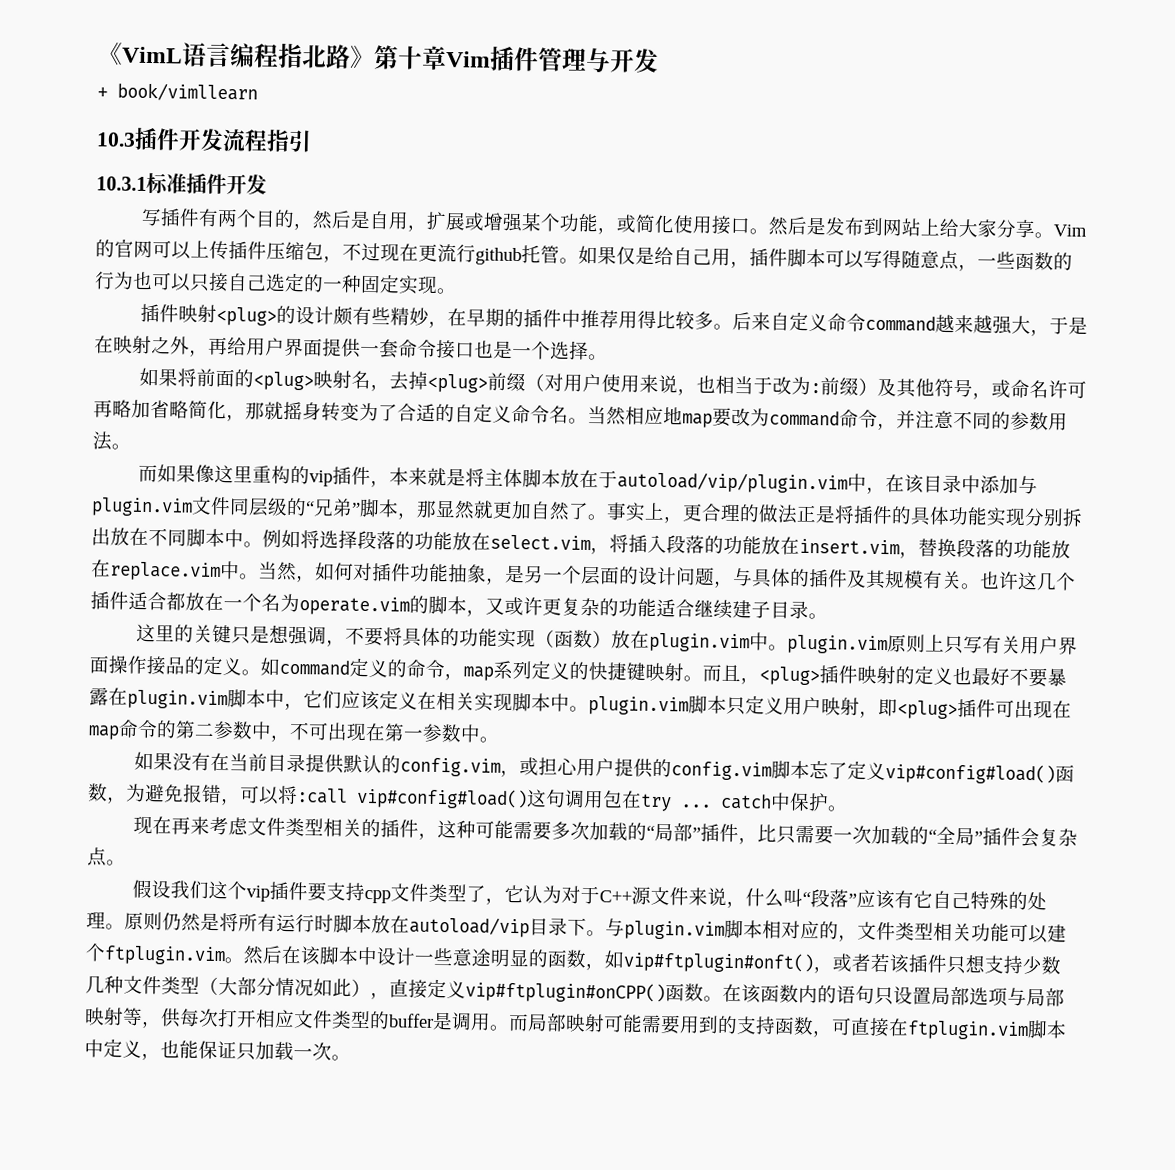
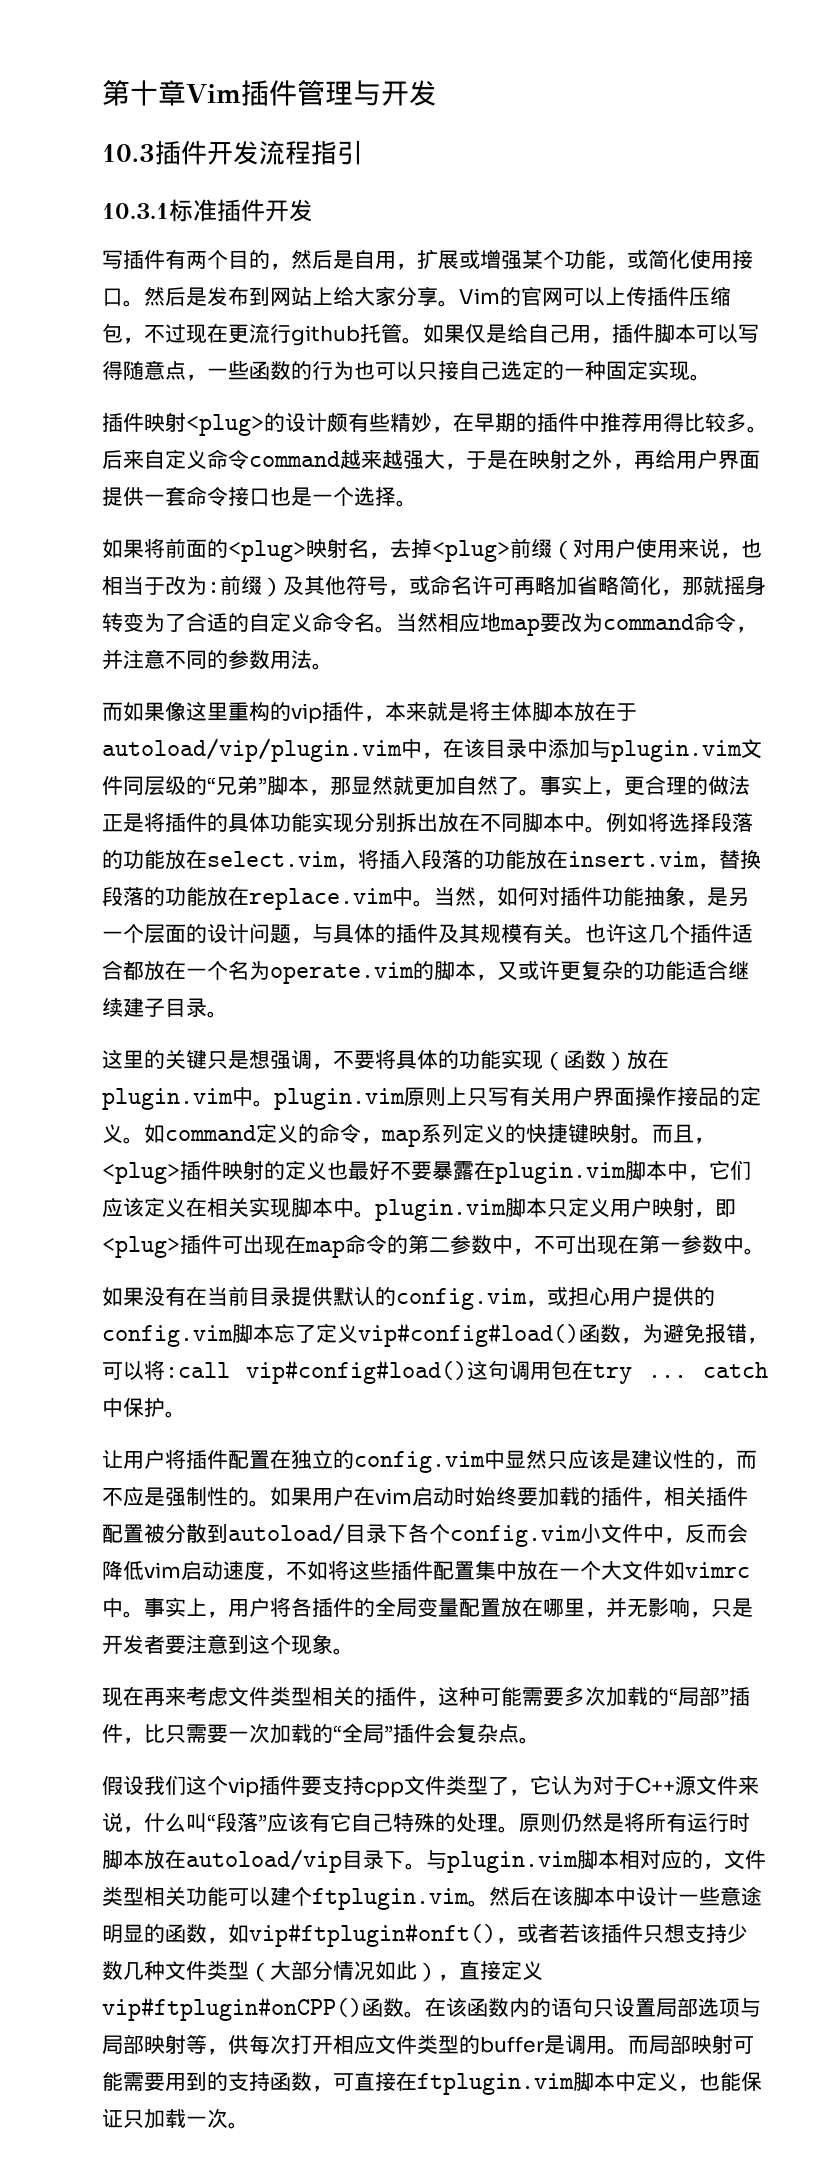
- 《VimL语言编程指北路》第十章Vim插件管理与开发
+ 第十章Vim插件管理与开发
- + book/vimllearn
+ 让用户将插件配置在独立的config.vim中显然只应该是建议性的，而不应是强制性的。如果用户在vim启动时始终要加载的插件，相关插件配置被分散到autoload/目录下各个config.vim小文件中，反而会降低vim启动速度，不如将这些插件配置集中放在一个大文件如vimrc中。事实上，用户将各插件的全局变量配置放在哪里，并无影响，只是开发者要注意到这个现象。

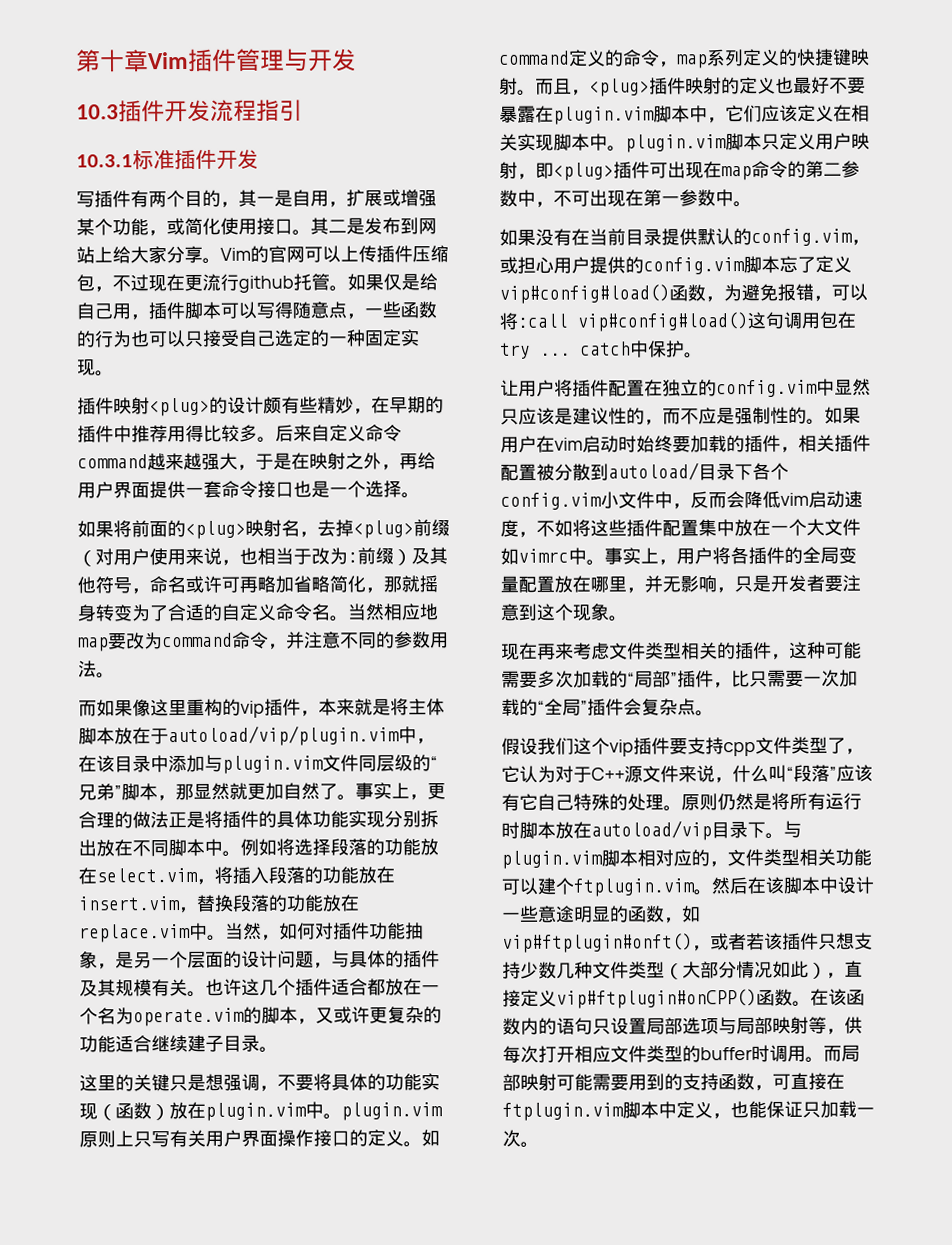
- 写插件有两个目的，然后是自用，扩展或增强某个功能，或简化使用接口。
+ 写插件有两个目的，其一是自用，扩展或增强某个功能，或简化使用接口。
- 然后是发布到网站上给大家分享。
+ 其二是发布到网站上给大家分享。
- 如果仅是给自己用，插件脚本可以写得随意点，一些函数的行为也可以只接自己选定的一种固定实现。
+ 如果仅是给自己用，插件脚本可以写得随意点，一些函数的行为也可以只接受自己选定的一种固定实现。
- 如果将前面的<plug>映射名，去掉<plug>前缀（对用户使用来说，也相当于改为:前缀）及其他符号，或命名许可再略加省略简化，那就摇身转变为了合适的自定义命令名。
+ 如果将前面的<plug>映射名，去掉<plug>前缀（对用户使用来说，也相当于改为:前缀）及其他符号，命名或许可再略加省略简化，那就摇身转变为了合适的自定义命令名。
- 这里的关键只是想强调，不要将具体的功能实现（函数）放在plugin.vim中。plugin.vim原则上只写有关用户界面操作接品的定义。
+ 这里的关键只是想强调，不要将具体的功能实现（函数）放在plugin.vim中。plugin.vim原则上只写有关用户界面操作接口的定义。
- 在该函数内的语句只设置局部选项与局部映射等，供每次打开相应文件类型的buffer是调用。
+ 在该函数内的语句只设置局部选项与局部映射等，供每次打开相应文件类型的buffer时调用。

